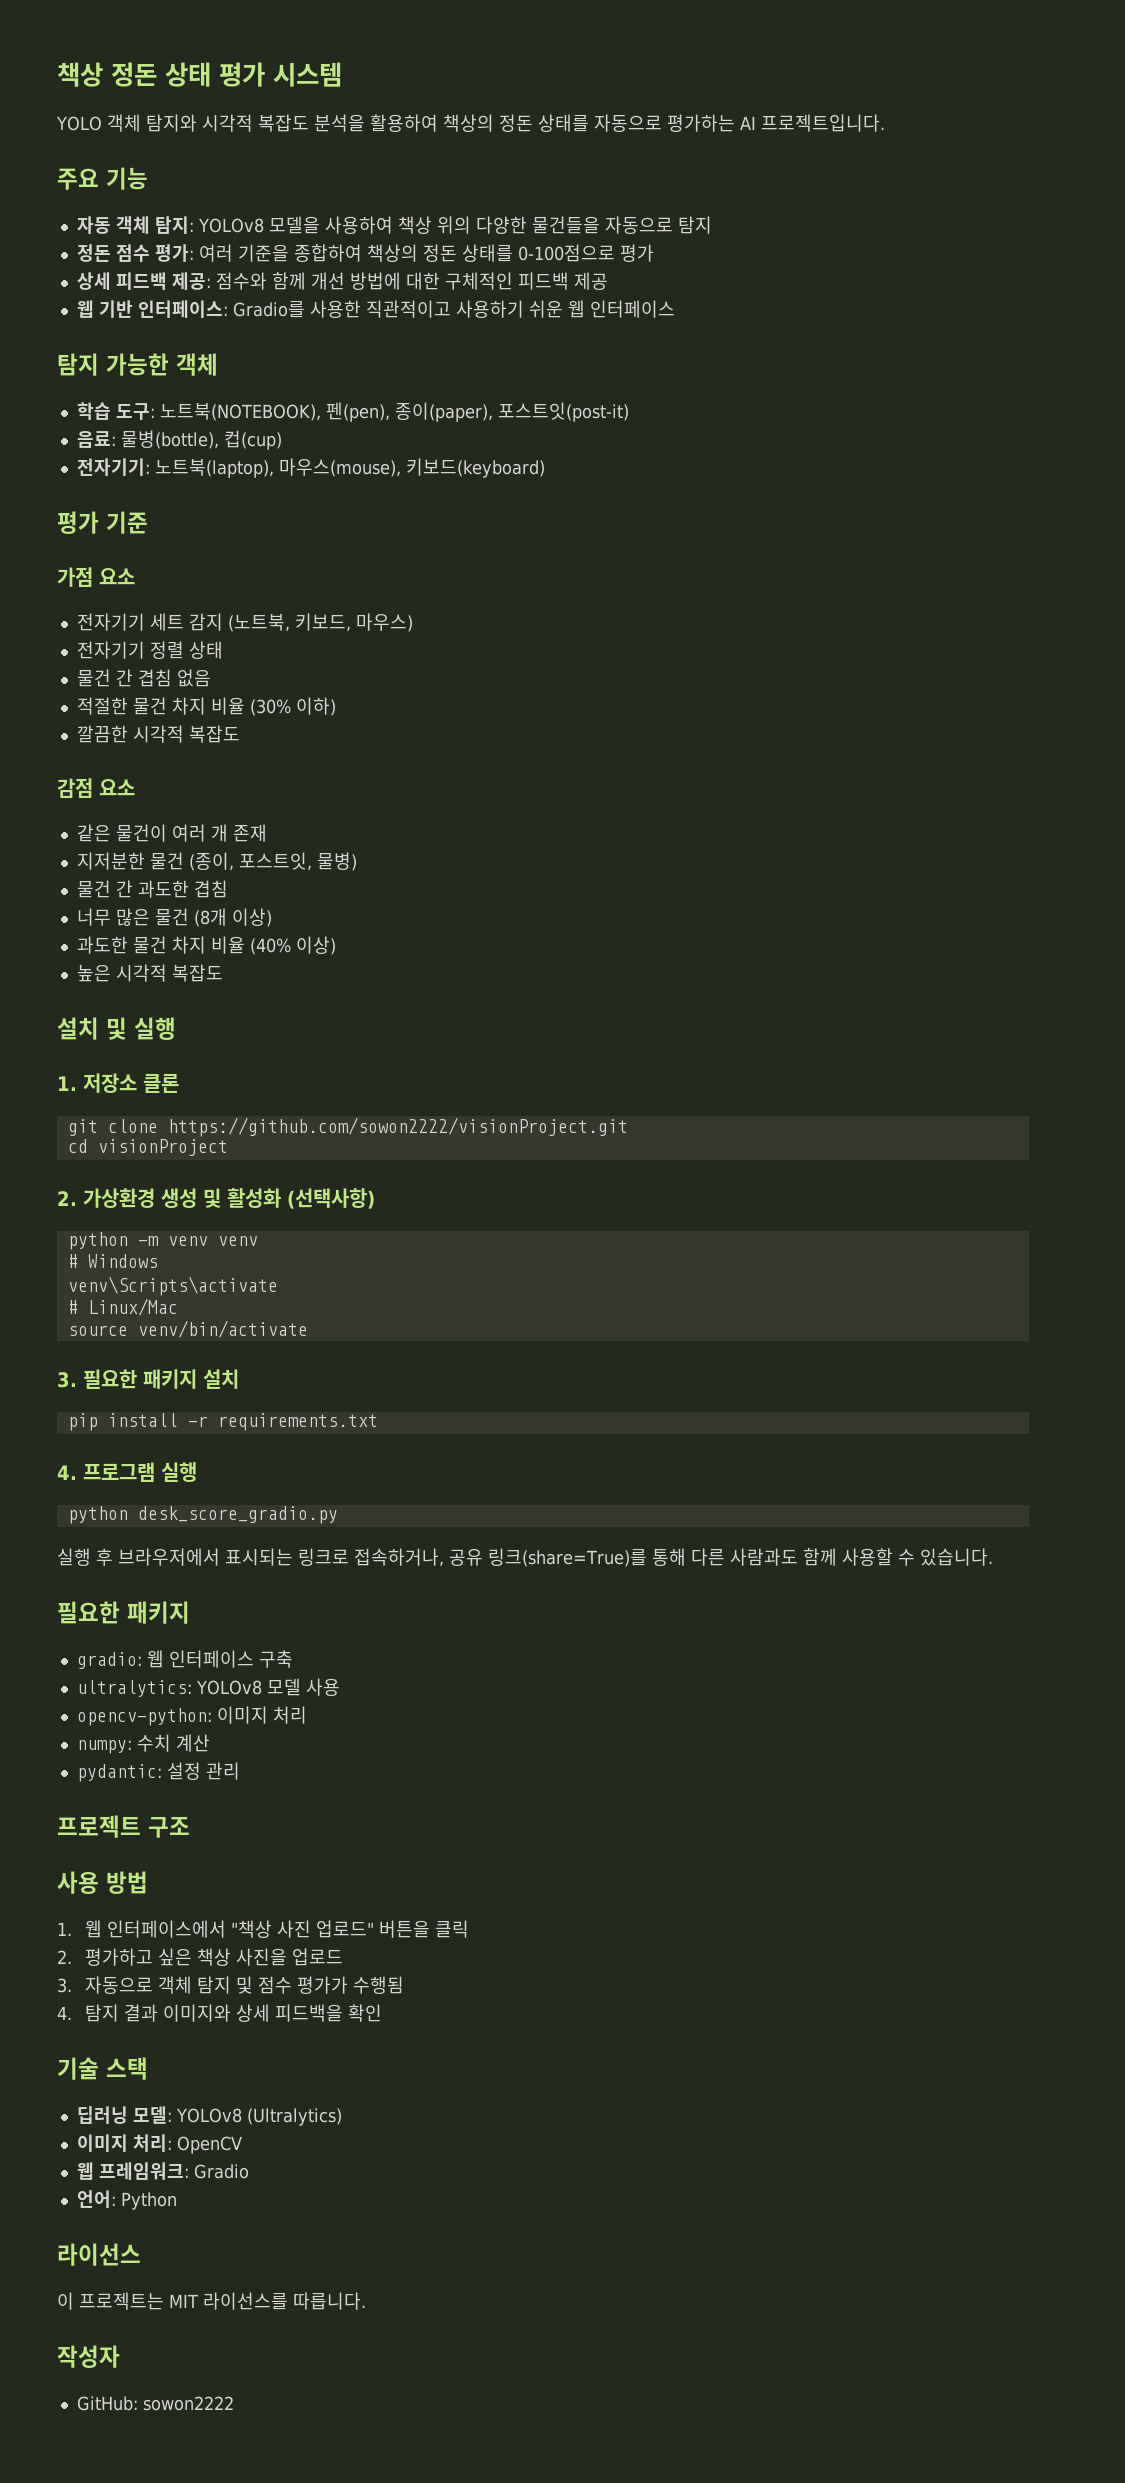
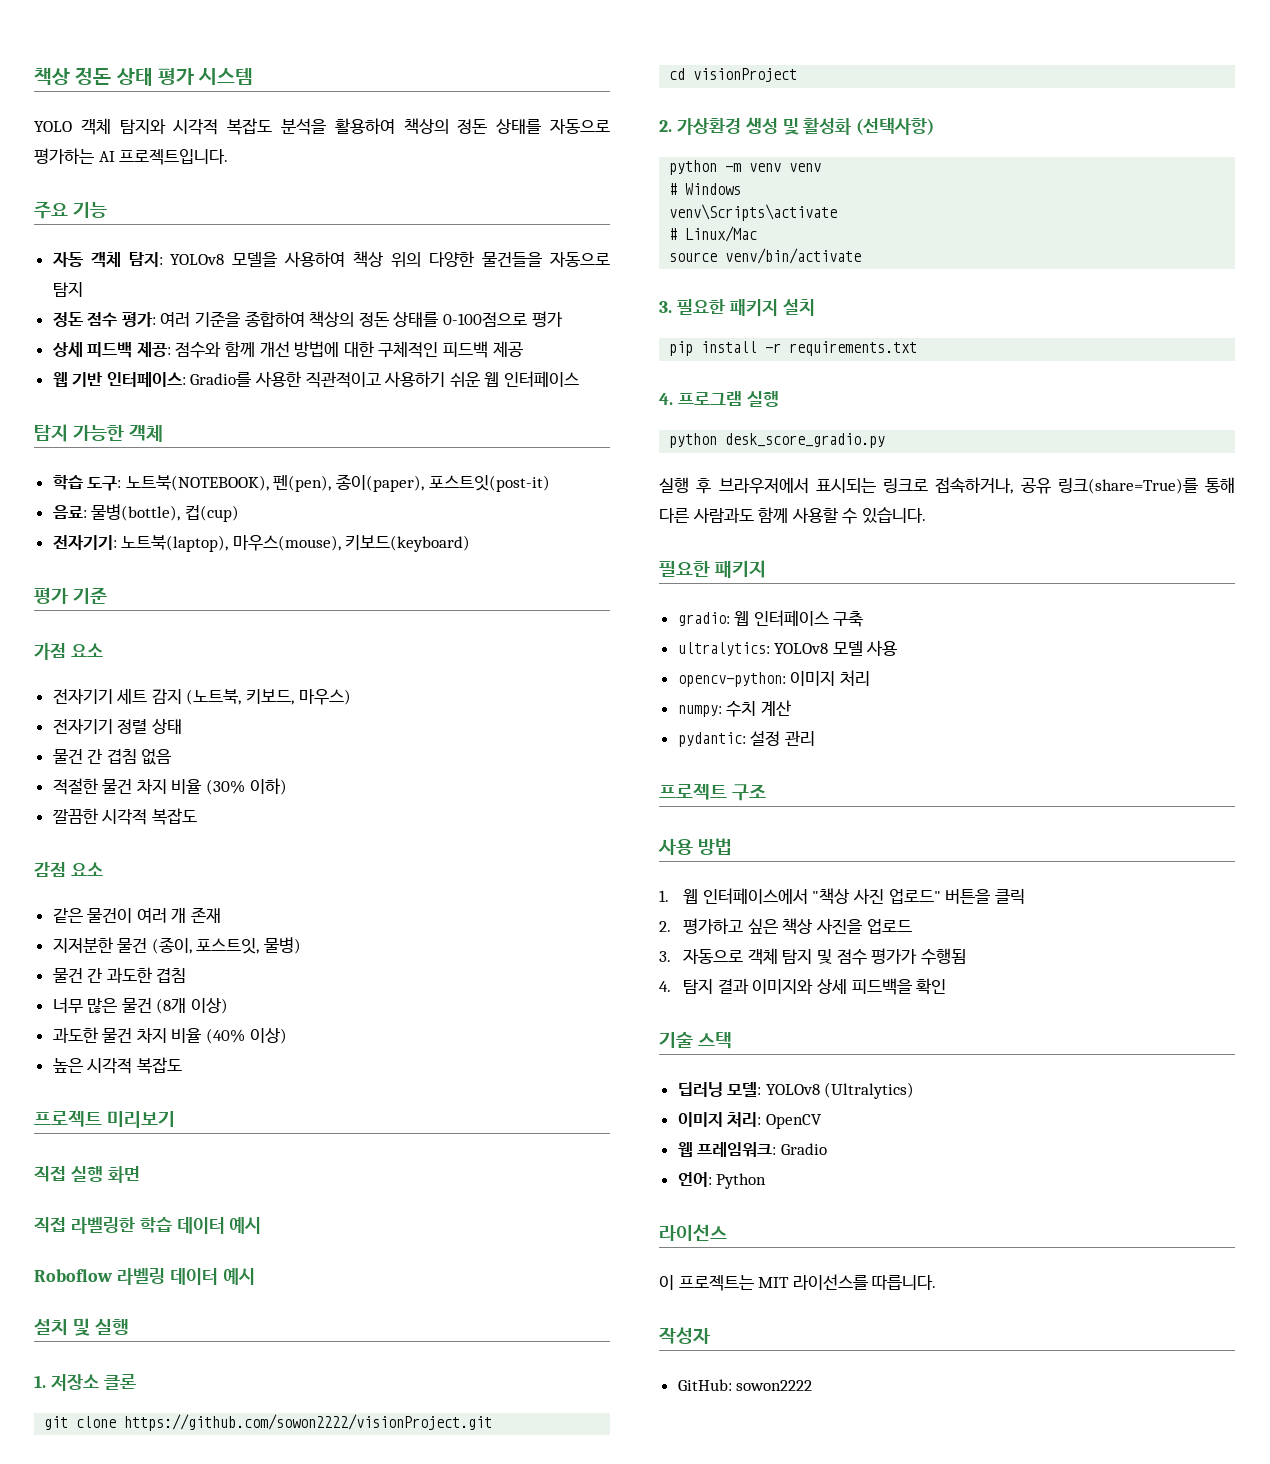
+ 프로젝트 미리보기
+ 직접 실행 화면
+ 직접 라벨링한 학습 데이터 예시
+ Roboflow 라벨링 데이터 예시

